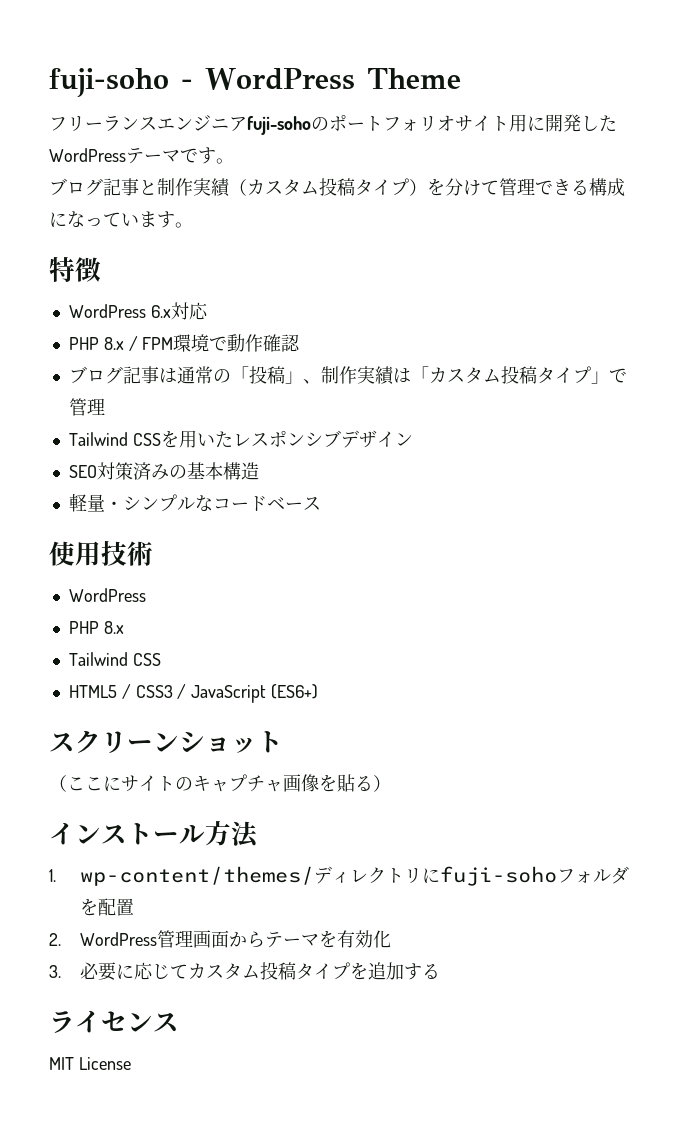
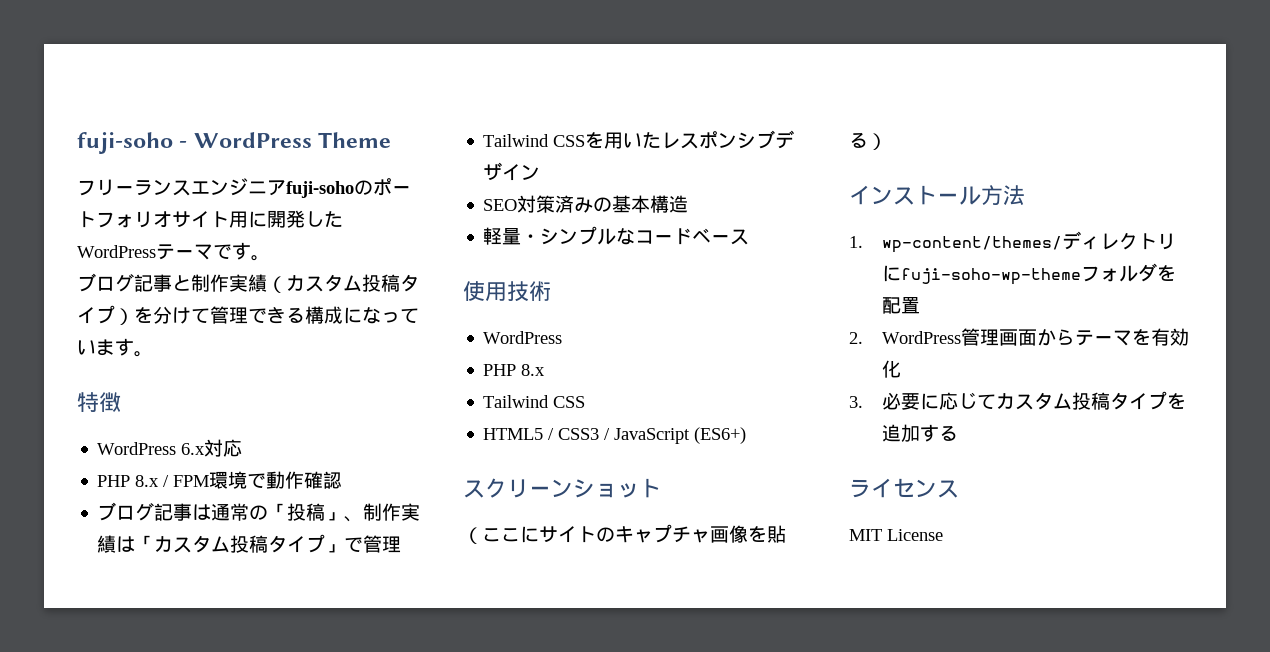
- 1. wp-content/themes/ディレクトリにfuji-sohoフォルダを配置
+ 1. wp-content/themes/ディレクトリにfuji-soho-wp-themeフォルダを配置

